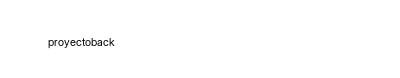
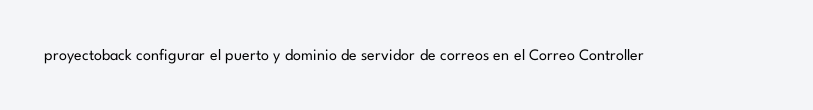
- proyectoback
+ proyectoback configurar el puerto y dominio de servidor de correos en el Correo Controller

